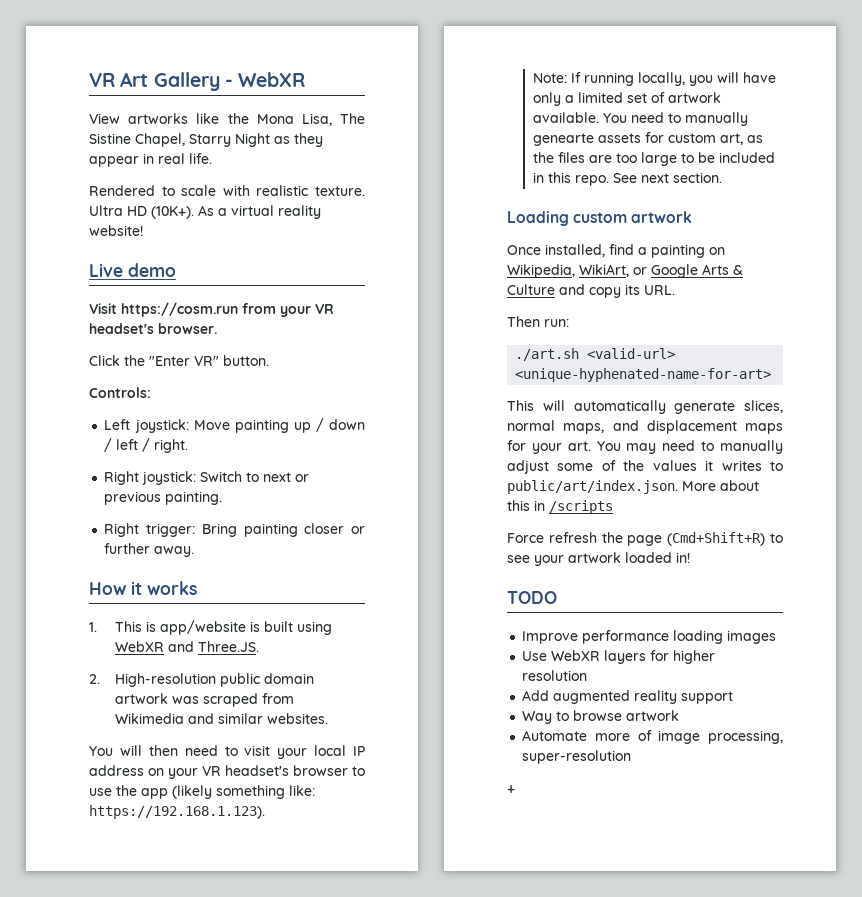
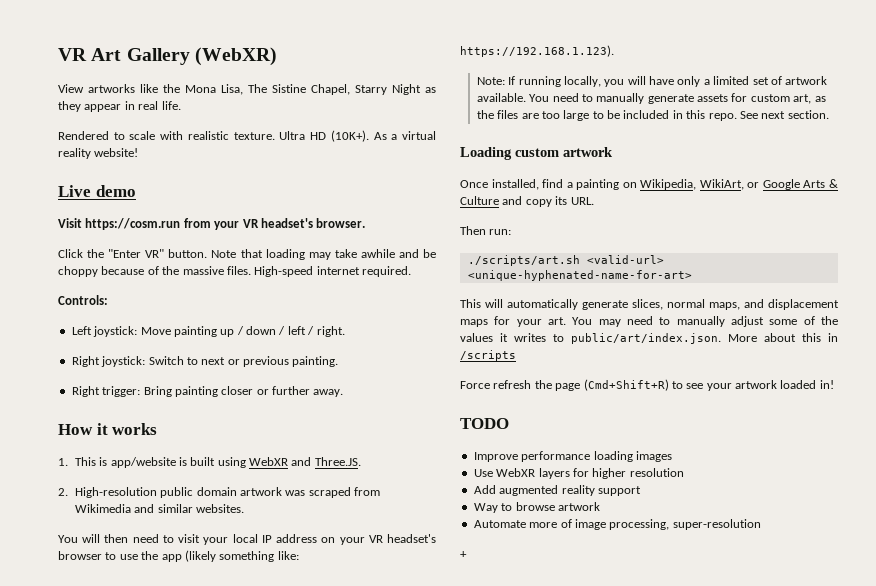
- VR Art Gallery - WebXR
+ VR Art Gallery (WebXR)
+ Note that loading may take awhile and be choppy because of the massive files. High-speed internet required.
- You need to manually genearte assets for custom art, as the files are too large to be included in this repo.
+ You need to manually generate assets for custom art, as the files are too large to be included in this repo.
- ./art.sh <valid-url> <unique-hyphenated-name-for-art>
+ ./scripts/art.sh <valid-url> <unique-hyphenated-name-for-art>

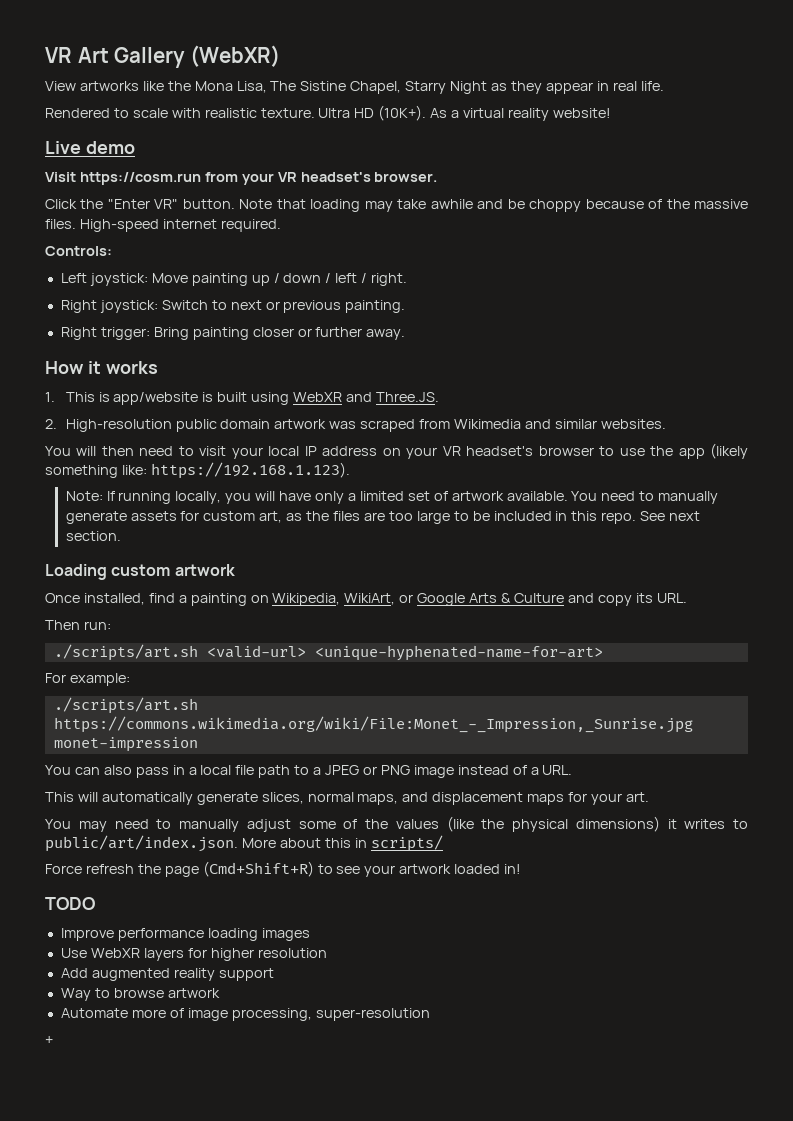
+ For example:
+ ./scripts/art.sh https://commons.wikimedia.org/wiki/File:Monet_-_Impression,_Sunrise.jpg monet-impression
+ You can also pass in a local file path to a JPEG or PNG image instead of a URL.
- This will automatically generate slices, normal maps, and displacement maps for your art. You may need to manually adjust some of the values it writes to public/art/index.json. More about this in /scripts
+ This will automatically generate slices, normal maps, and displacement maps for your art.
+ You may need to manually adjust some of the values (like the physical dimensions) it writes to public/art/index.json. More about this in scripts/

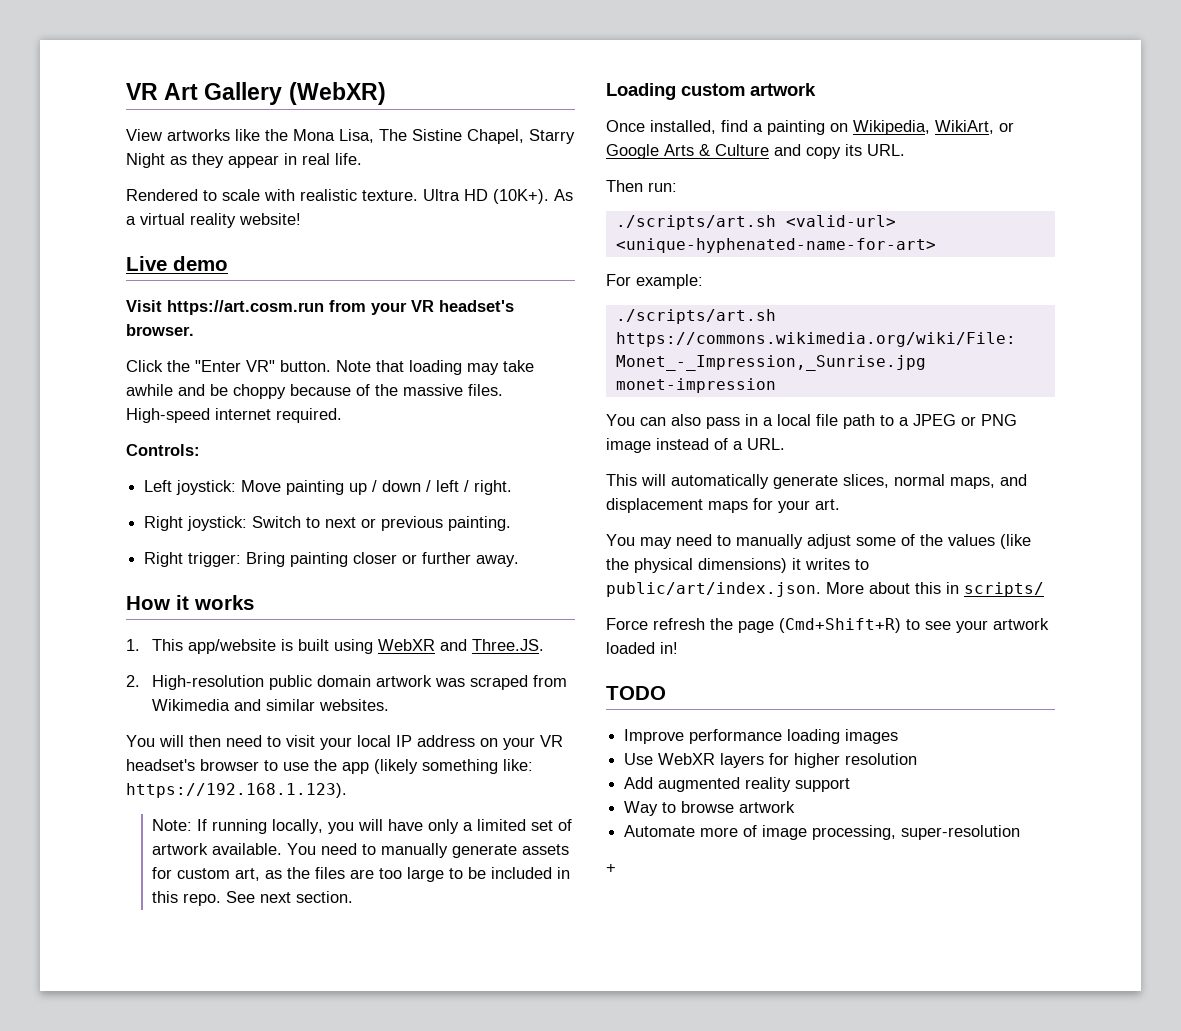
- Visit https://cosm.run from your VR headset's browser.
+ Visit https://art.cosm.run from your VR headset's browser.
- 1. This is app/website is built using WebXR and Three.JS.
+ 1. This app/website is built using WebXR and Three.JS.

